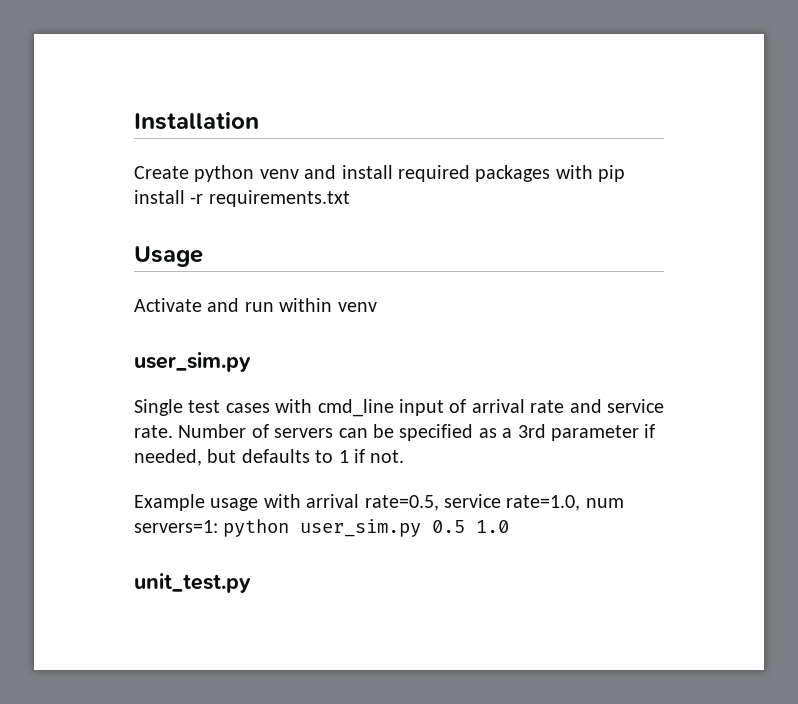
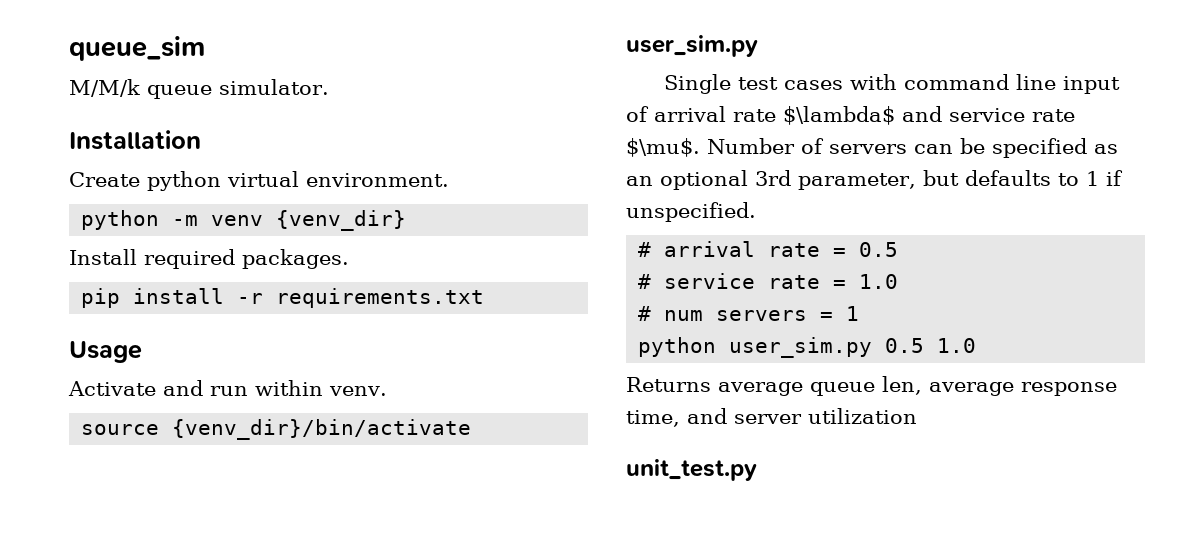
+ queue_sim
+ M/M/k queue simulator.
- Create python venv and install required packages with pip install -r requirements.txt
+ Create python virtual environment.
+ python -m venv {venv_dir}
+ Install required packages.
+ pip install -r requirements.txt
- Activate and run within venv
+ Activate and run within venv.
+ source {venv_dir}/bin/activate
- Single test cases with cmd_line input of arrival rate and service rate.
+ Single test cases with command line input of arrival rate $\lambda$ and service rate $\mu$.
- Number of servers can be specified as a 3rd parameter if needed, but defaults to 1 if not.
- Example usage with arrival rate=0.5, service rate=1.0, num servers=1: python user_sim.py 0.5 1.0
+ Number of servers can be specified as an optional 3rd parameter, but defaults to 1 if unspecified.
+ # arrival rate = 0.5
+ # service rate = 1.0
+ # num servers = 1
+ python user_sim.py 0.5 1.0
+ Returns average queue len, average response time, and server utilization

